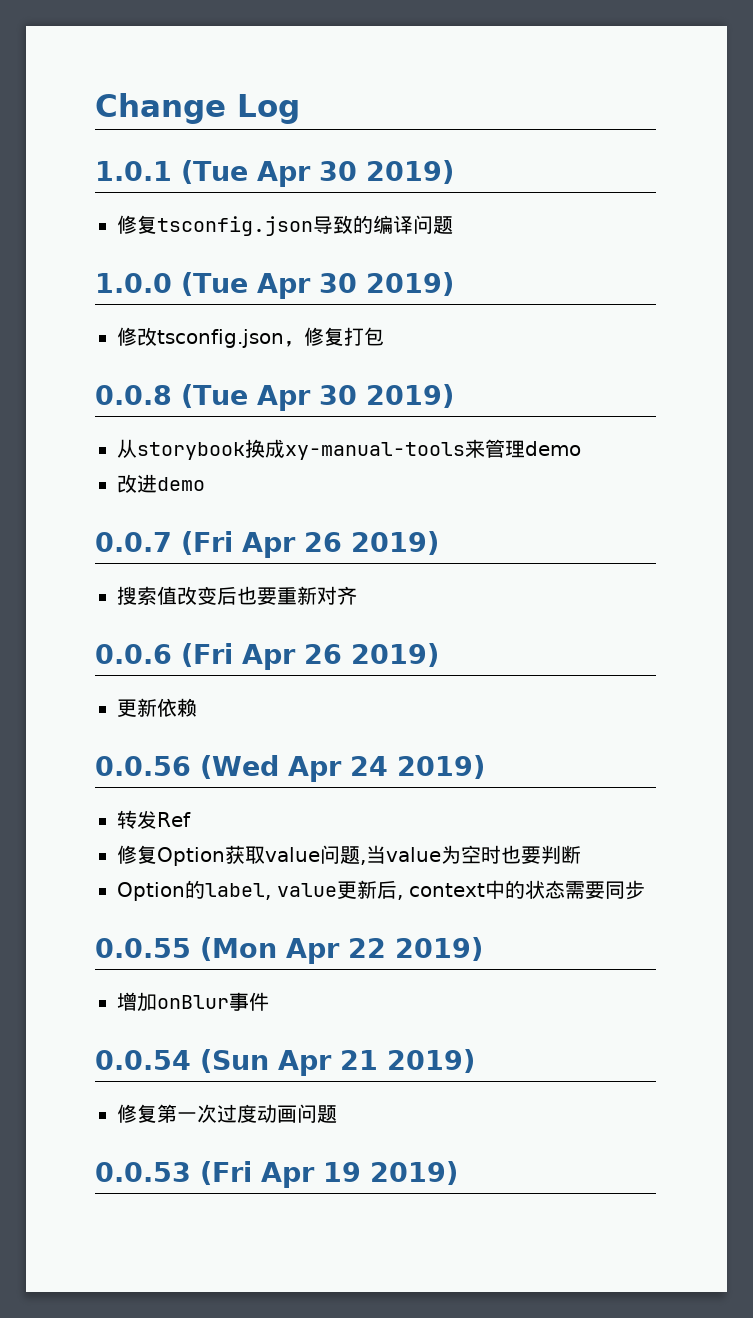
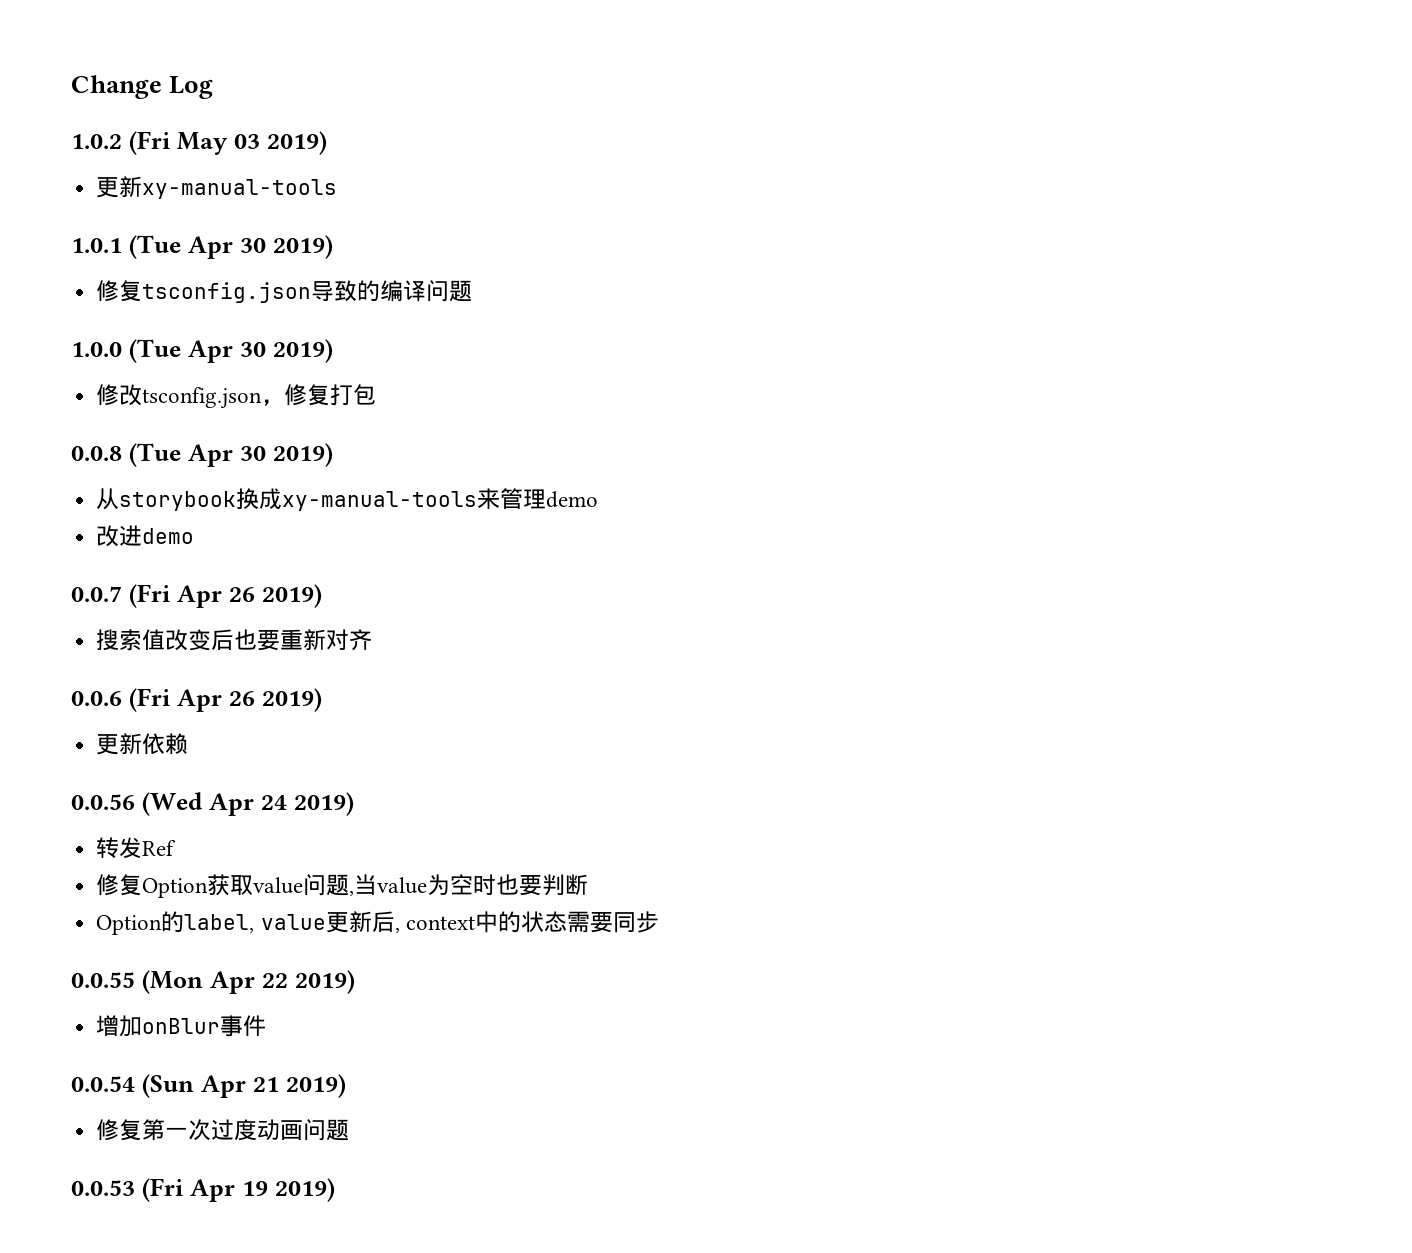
+ 1.0.2 (Fri May 03 2019)
+ 更新xy-manual-tools

